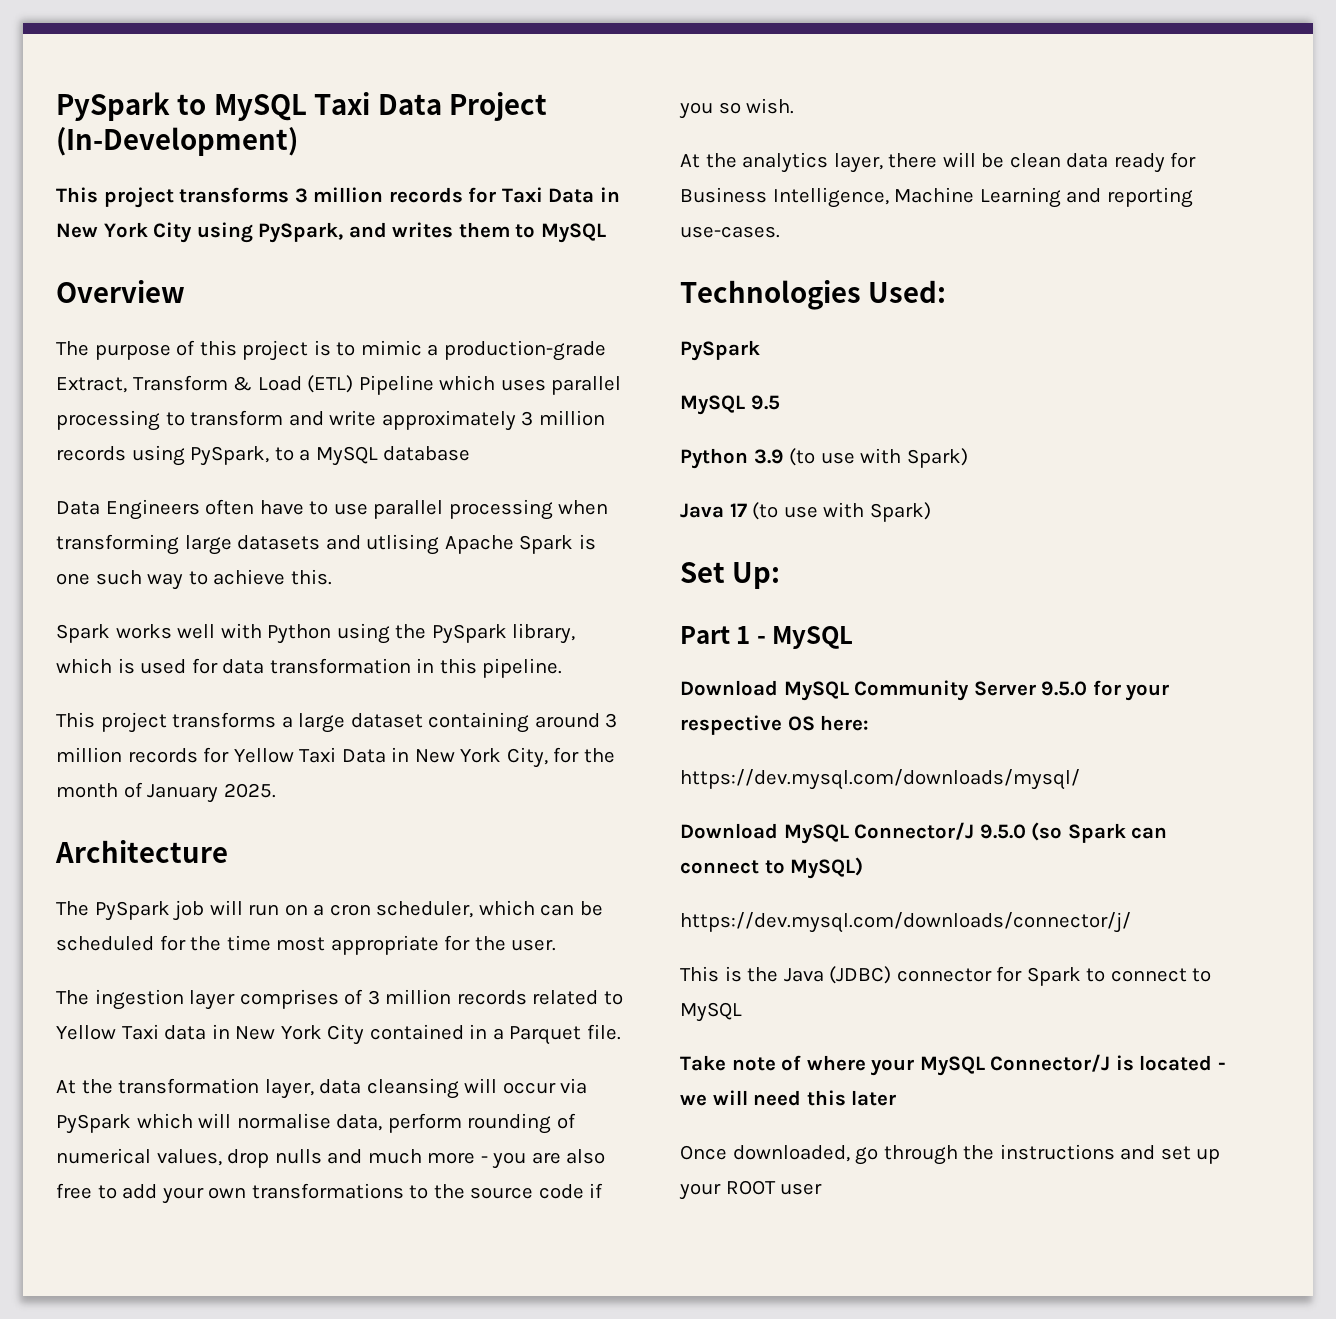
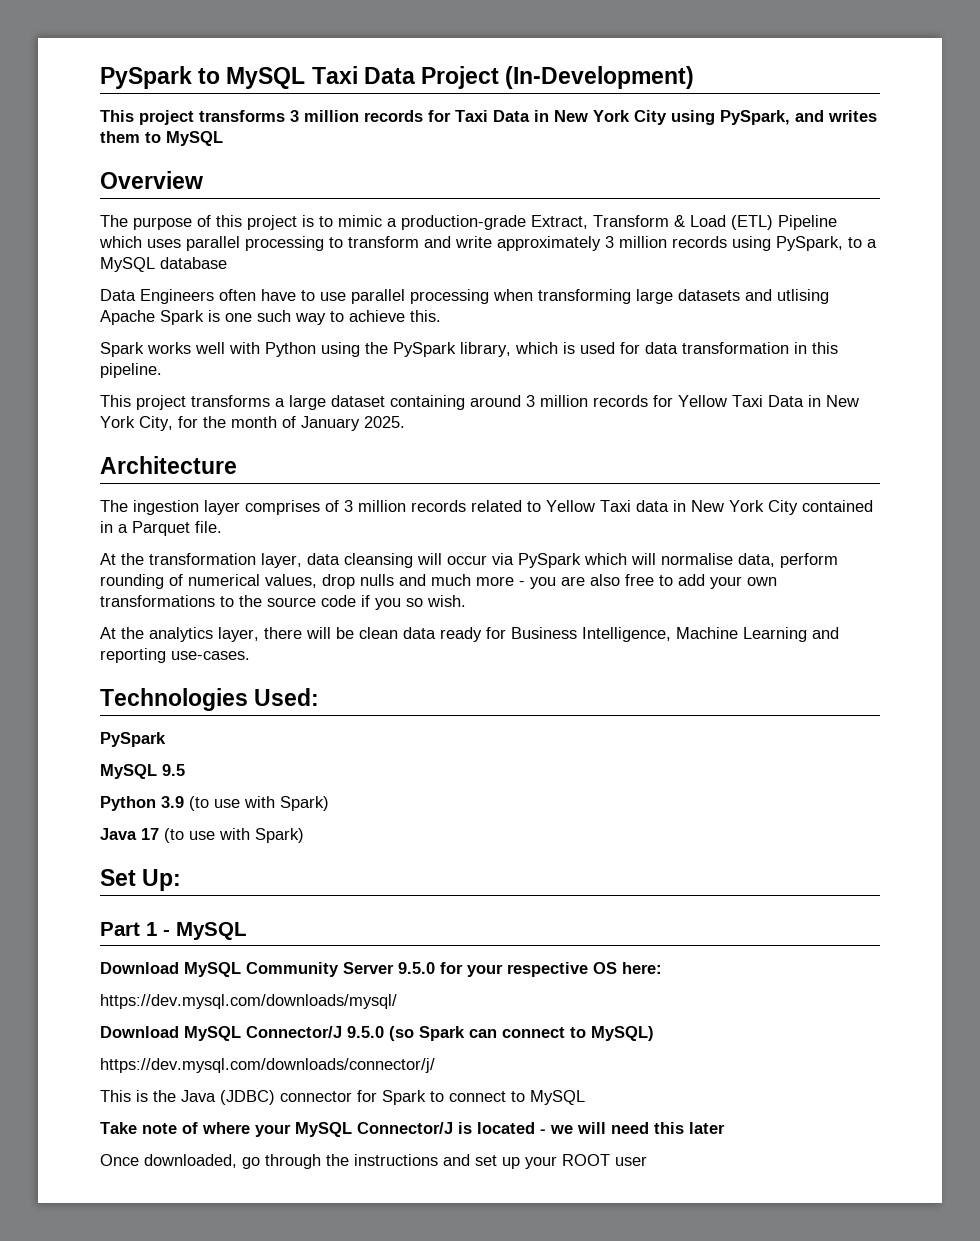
- The PySpark job will run on a cron scheduler, which can be scheduled for the time most appropriate for the user.

